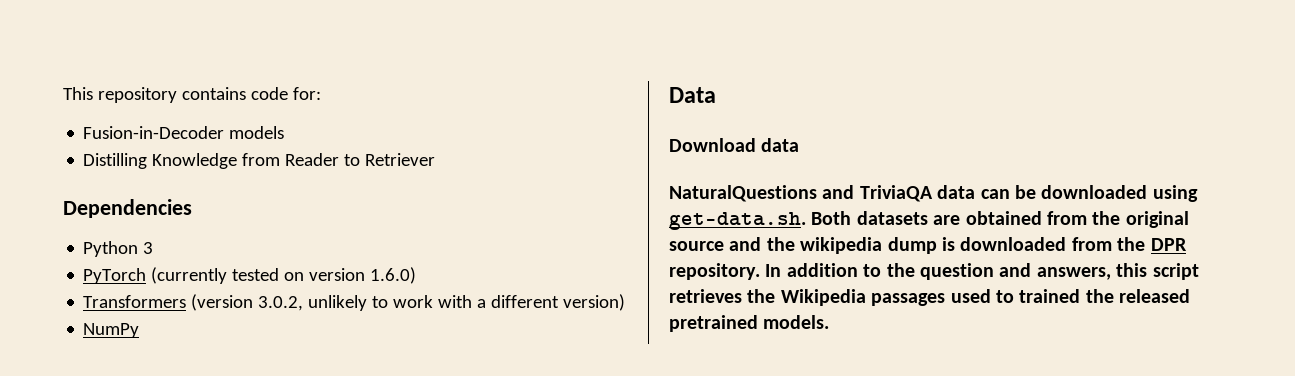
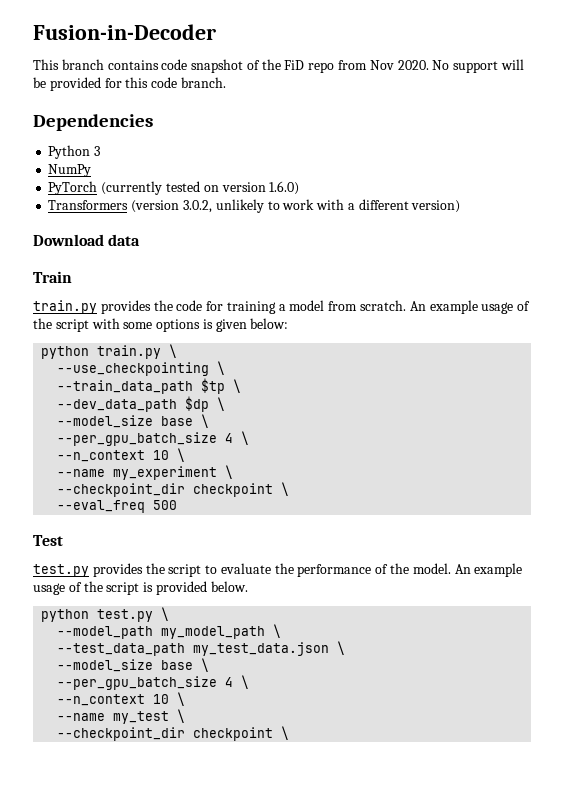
- This repository contains code for:
- Fusion-in-Decoder models
- Distilling Knowledge from Reader to Retriever
+ Fusion-in-Decoder
+ This branch contains code snapshot of the FiD repo from Nov 2020. No support will be provided for this code branch.
+ NumPy
- NumPy
- Data
- NaturalQuestions and TriviaQA data can be downloaded using get-data.sh. Both datasets are obtained from the original source and the wikipedia dump is downloaded from the DPR repository. In addition to the question and answers, this script retrieves the Wikipedia passages used to trained the released pretrained models.
+ Train
+ train.py provides the code for training a model from scratch. An example usage of the script with some options is given below:
+ python train.py \
+ --use_checkpointing \
+ --train_data_path $tp \
+ --dev_data_path $dp \
+ --model_size base \
+ --per_gpu_batch_size 4 \
+ --n_context 10 \
+ --name my_experiment \
+ --checkpoint_dir checkpoint \
+ --eval_freq 500
+ Test
+ test.py provides the script to evaluate the performance of the model. An example usage of the script is provided below.
+ python test.py \
+ --model_path my_model_path \
+ --test_data_path my_test_data.json \
+ --model_size base \
+ --per_gpu_batch_size 4 \
+ --n_context 10 \
+ --name my_test \
+ --checkpoint_dir checkpoint \

